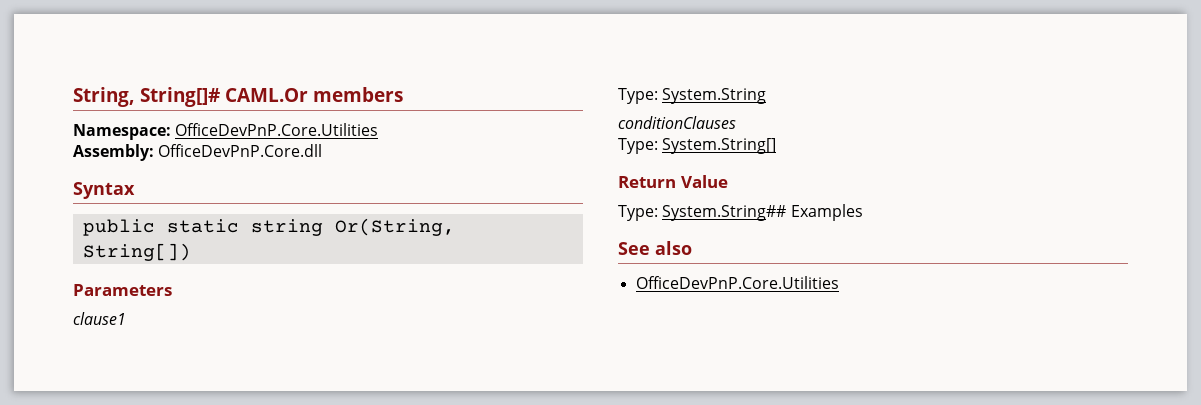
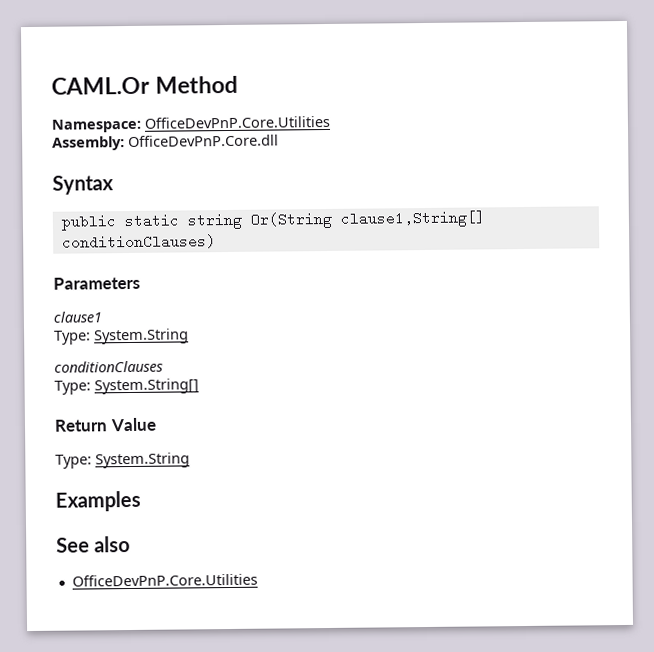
- String, String[]# CAML.Or members
+ CAML.Or Method
- public static string Or(String, String[])
+ public static string Or(String clause1,String[] conditionClauses)
  Return Value
- Type: System.String## Examples
+ Type: System.String
+ Examples

